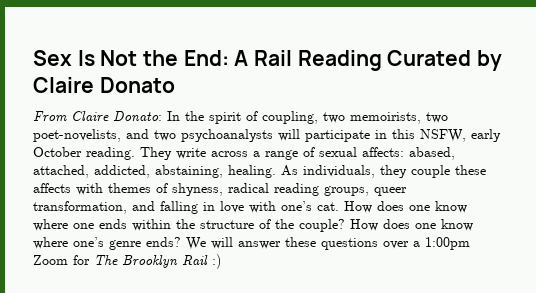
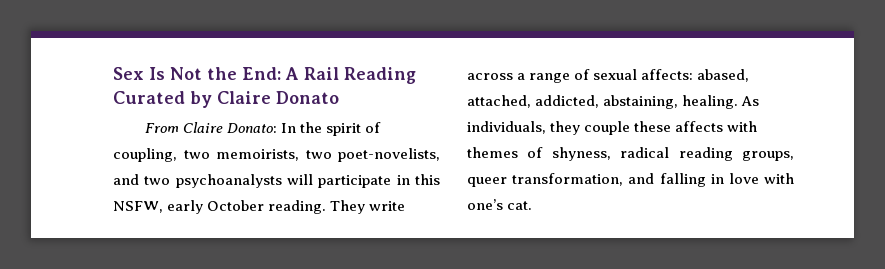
- How does one know where one ends within the structure of the couple? How does one know where one’s genre ends? We will answer these questions over a 1:00pm Zoom for The Brooklyn Rail :)

